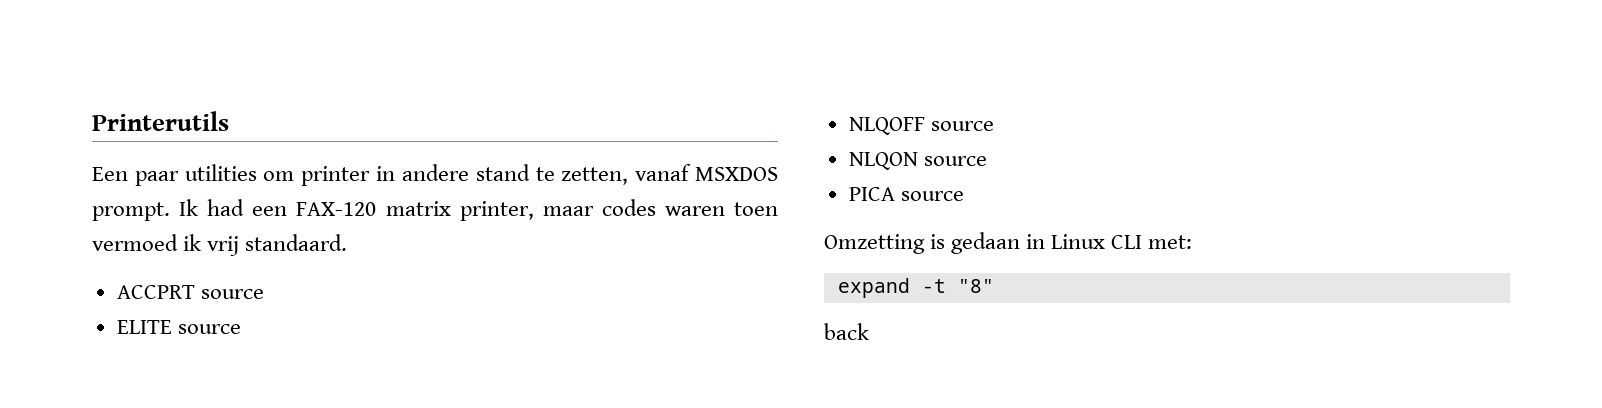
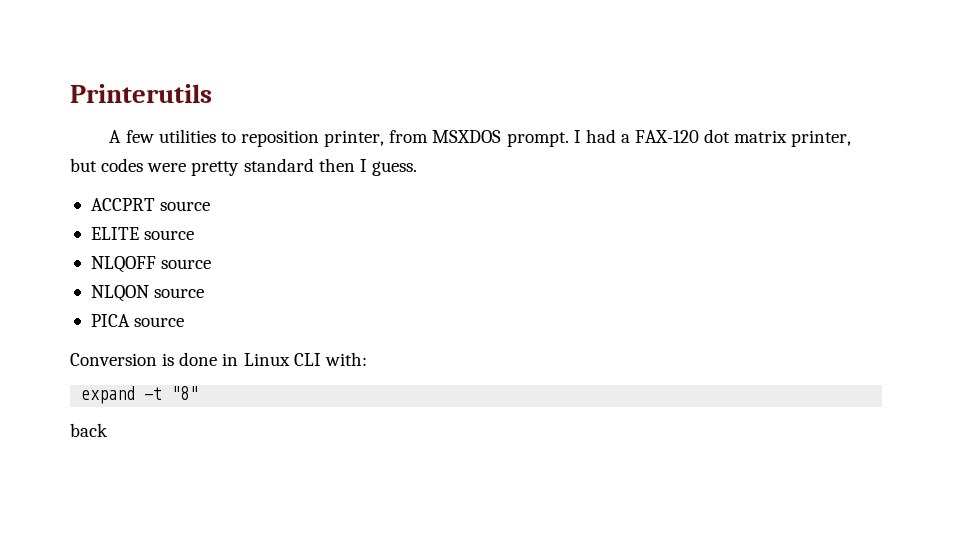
- Een paar utilities om printer in andere stand te zetten, vanaf MSXDOS prompt. Ik had een FAX-120 matrix printer, maar codes waren toen vermoed ik vrij standaard.
+ A few utilities to reposition printer, from MSXDOS prompt. I had a FAX-120 dot matrix printer, but codes were pretty standard then I guess.
- Omzetting is gedaan in Linux CLI met:
+ Conversion is done in Linux CLI with:

